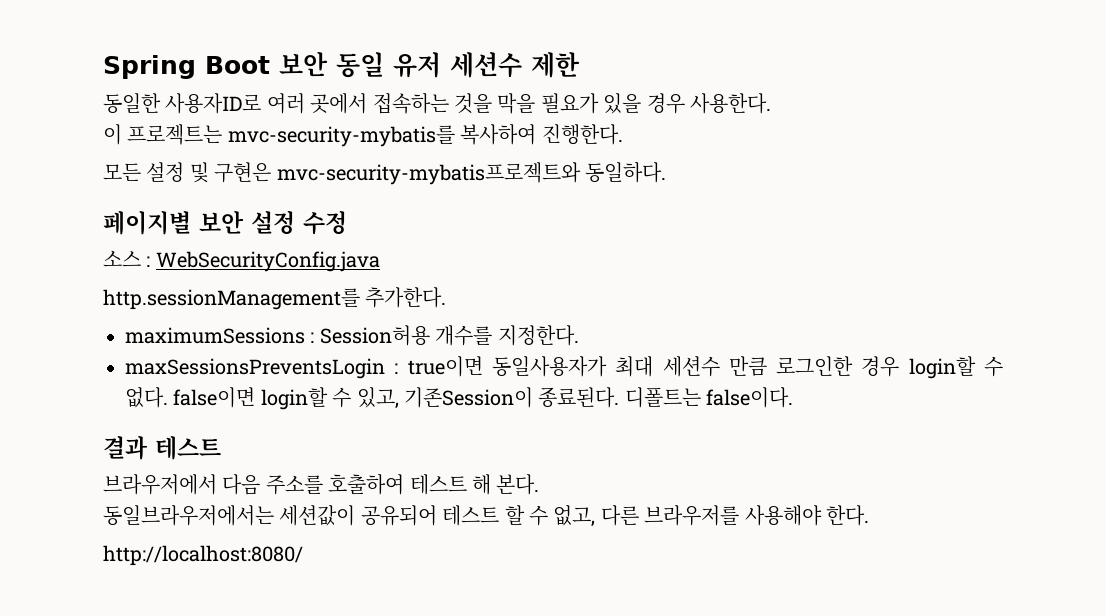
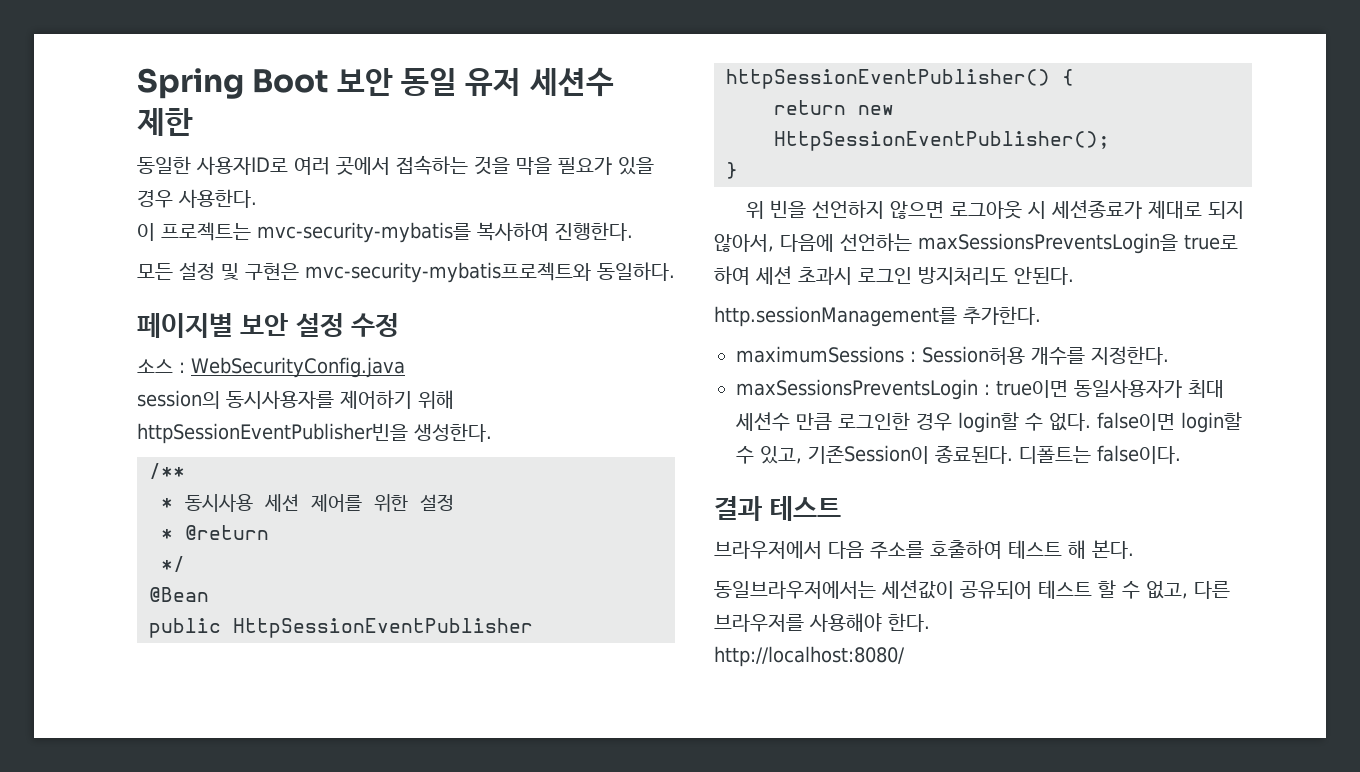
+ session의 동시사용자를 제어하기 위해 httpSessionEventPublisher빈을 생성한다.
+ /**
+ * 동시사용 세션 제어를 위한 설정
+ * @return
+ */
+ @Bean
+ public HttpSessionEventPublisher httpSessionEventPublisher() {
+ return new HttpSessionEventPublisher();
+ }
+ 위 빈을 선언하지 않으면 로그아웃 시 세션종료가 제대로 되지 않아서, 다음에 선언하는 maxSessionsPreventsLogin을 true로 하여 세션 초과시 로그인 방지처리도 안된다.

